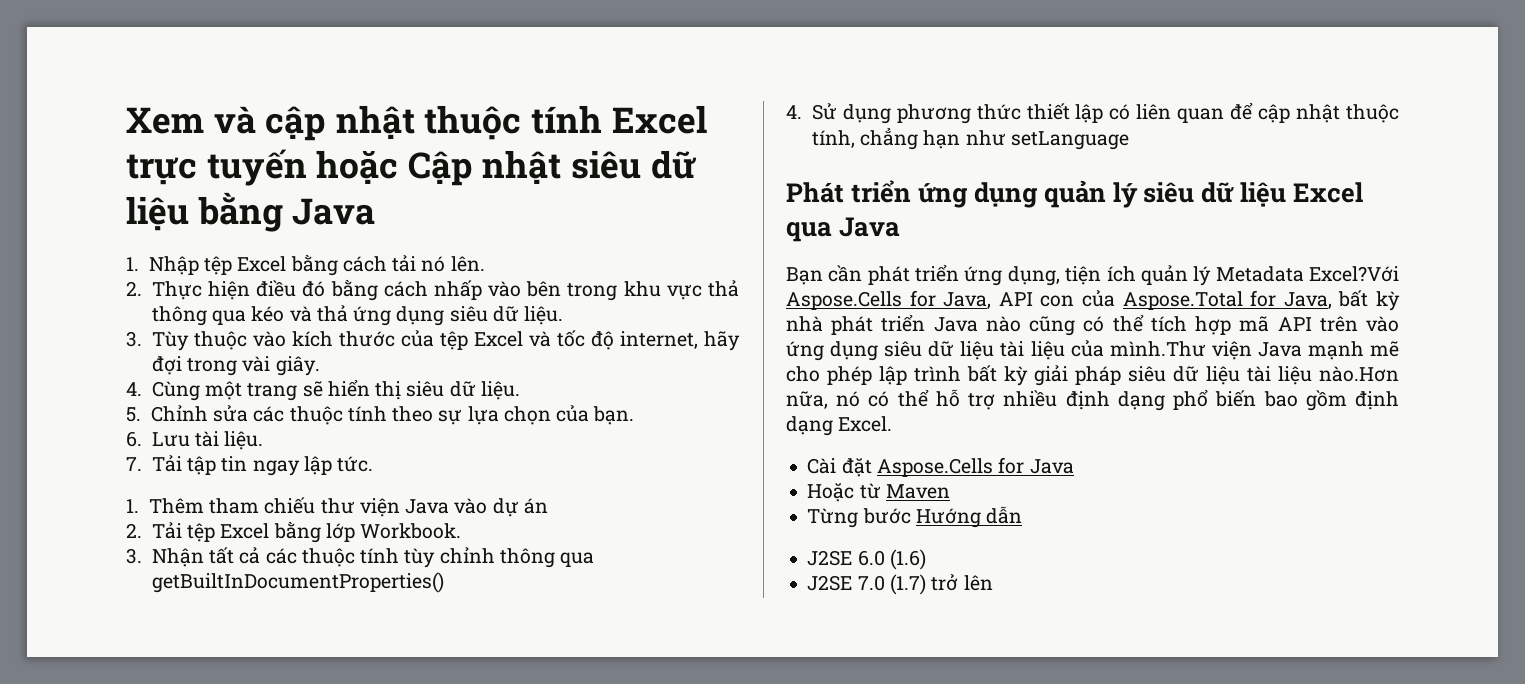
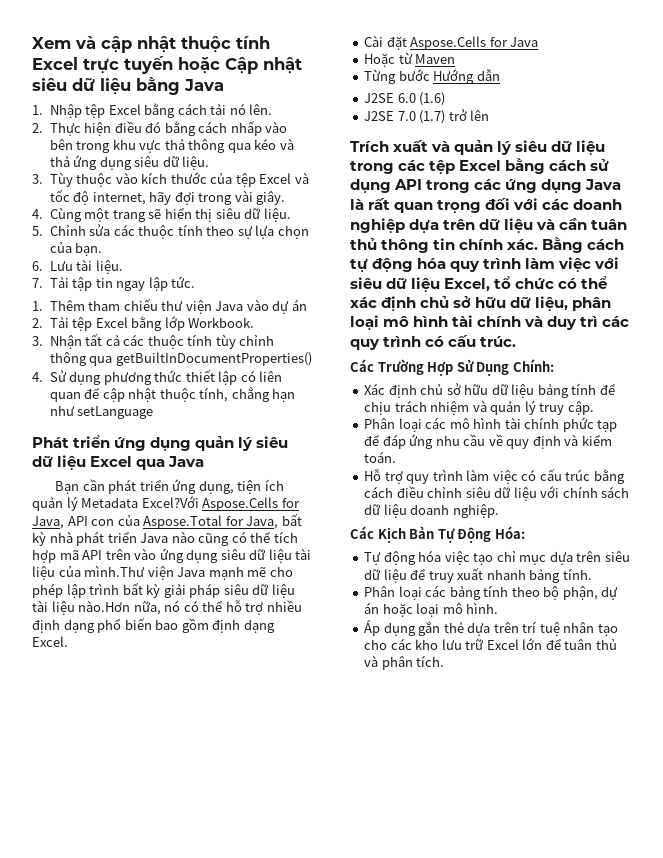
+ Trích xuất và quản lý siêu dữ liệu trong các tệp Excel bằng cách sử dụng API trong các ứng dụng Java là rất quan trọng đối với các doanh nghiệp dựa trên dữ liệu và cần tuân thủ thông tin chính xác. Bằng cách tự động hóa quy trình làm việc với siêu dữ liệu Excel, tổ chức có thể xác định chủ sở hữu dữ liệu, phân loại mô hình tài chính và duy trì các quy trình có cấu trúc.
+ Các Trường Hợp Sử Dụng Chính:
+ Xác định chủ sở hữu dữ liệu bảng tính để chịu trách nhiệm và quản lý truy cập.
+ Phân loại các mô hình tài chính phức tạp để đáp ứng nhu cầu về quy định và kiểm toán.
+ Hỗ trợ quy trình làm việc có cấu trúc bằng cách điều chỉnh siêu dữ liệu với chính sách dữ liệu doanh nghiệp.
+ Các Kịch Bản Tự Động Hóa:
+ Tự động hóa việc tạo chỉ mục dựa trên siêu dữ liệu để truy xuất nhanh bảng tính.
+ Phân loại các bảng tính theo bộ phận, dự án hoặc loại mô hình.
+ Áp dụng gắn thẻ dựa trên trí tuệ nhân tạo cho các kho lưu trữ Excel lớn để tuân thủ và phân tích.

